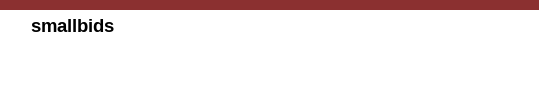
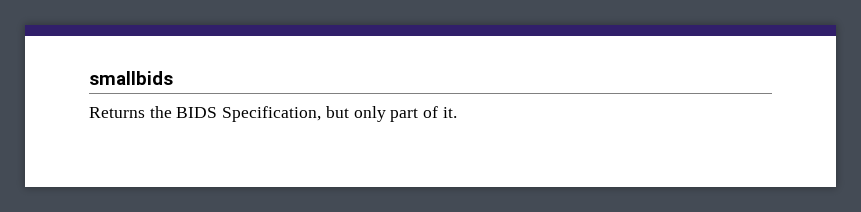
+ Returns the BIDS Specification, but only part of it.

